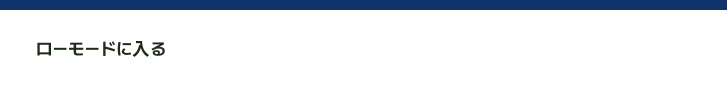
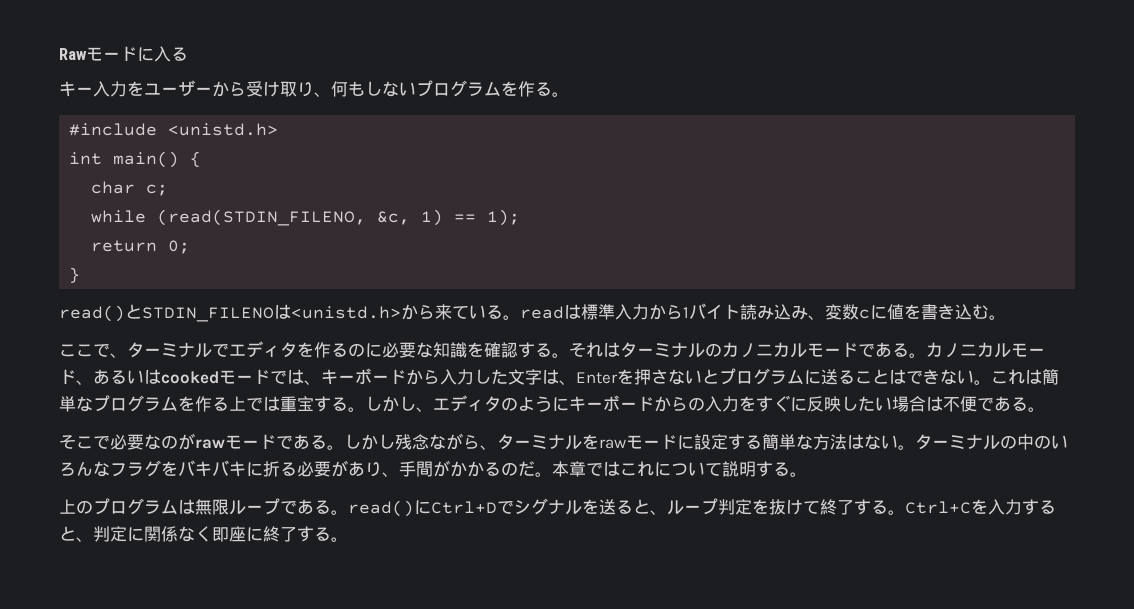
- ローモードに入る
+ Rawモードに入る
+ キー入力をユーザーから受け取り、何もしないプログラムを作る。
+ #include <unistd.h>
+ int main() {
+ char c;
+ while (read(STDIN_FILENO, &c, 1) == 1);
+ return 0;
+ }
+ read()とSTDIN_FILENOは<unistd.h>から来ている。readは標準入力から1バイト読み込み、変数cに値を書き込む。
+ ここで、ターミナルでエディタを作るのに必要な知識を確認する。それはターミナルのカノニカルモードである。カノニカルモード、あるいはcookedモードでは、キーボードから入力した文字は、Enterを押さないとプログラムに送ることはできない。これは簡単なプログラムを作る上では重宝する。しかし、エディタのようにキーボードからの入力をすぐに反映したい場合は不便である。
+ そこで必要なのがrawモードである。しかし残念ながら、ターミナルをrawモードに設定する簡単な方法はない。ターミナルの中のいろんなフラグをバキバキに折る必要があり、手間がかかるのだ。本章ではこれについて説明する。
+ 上のプログラムは無限ループである。read()にCtrl+Dでシグナルを送ると、ループ判定を抜けて終了する。Ctrl+Cを入力すると、判定に関係なく即座に終了する。

